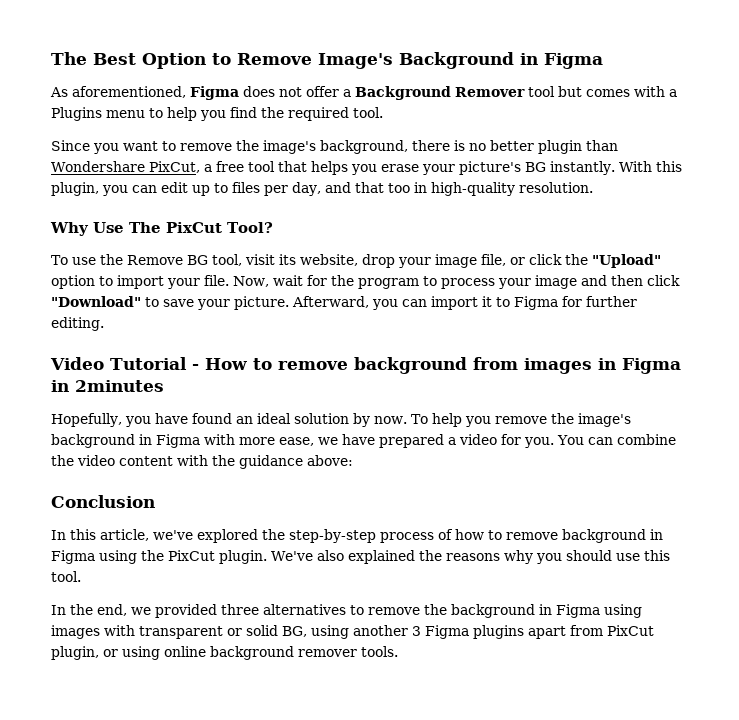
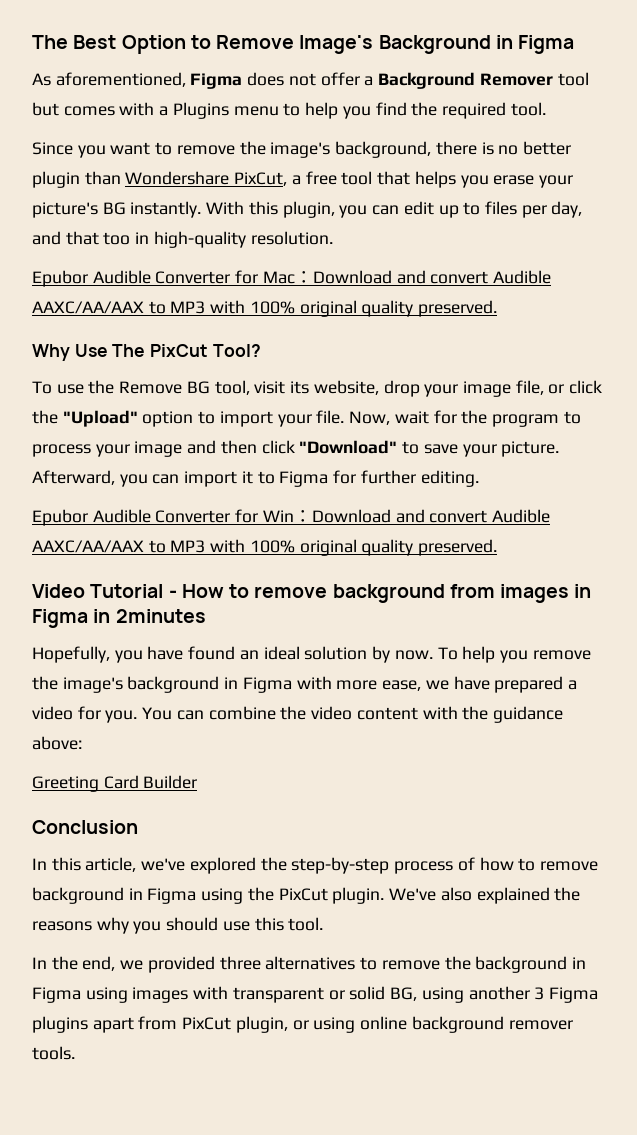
+ Epubor Audible Converter for Mac：Download and convert Audible AAXC/AA/AAX to MP3 with 100% original quality preserved.
+ Epubor Audible Converter for Win：Download and convert Audible AAXC/AA/AAX to MP3 with 100% original quality preserved.
+ Greeting Card Builder

